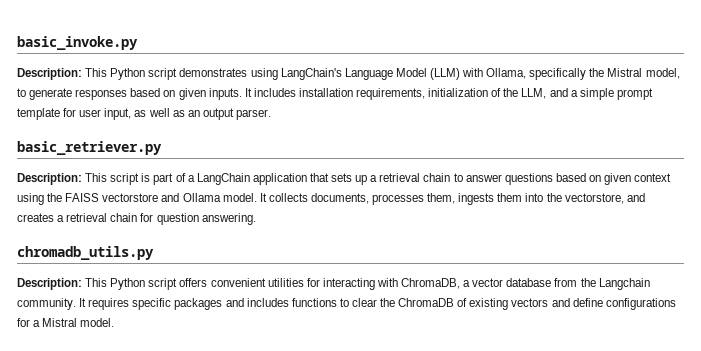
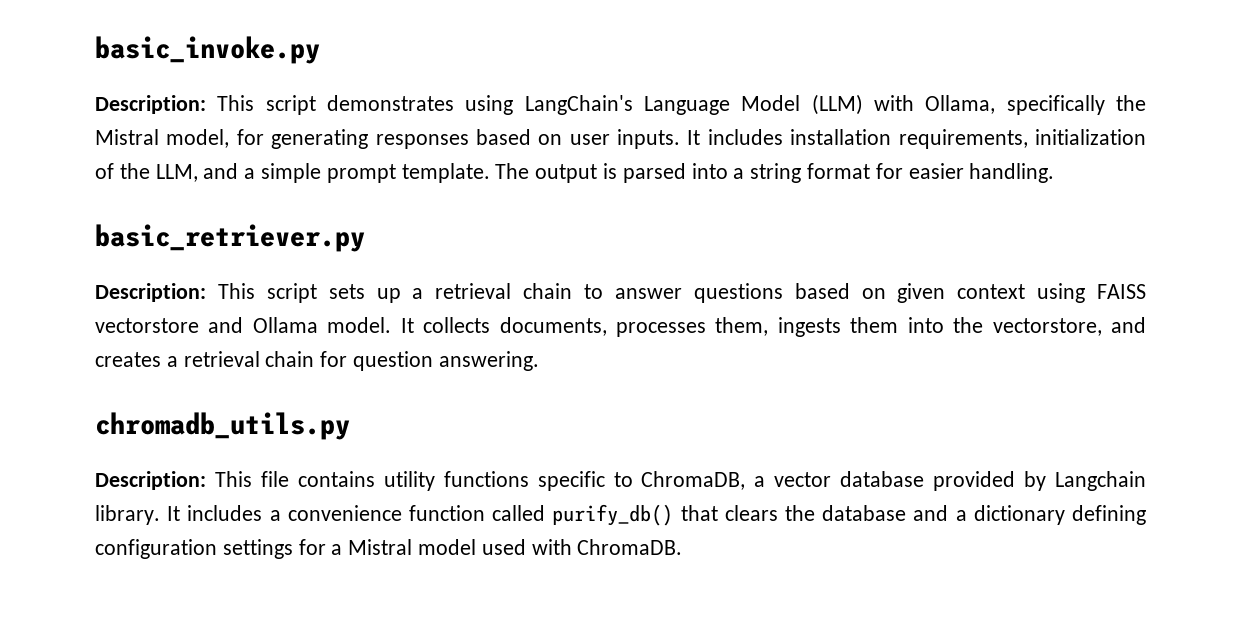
- Description: This Python script demonstrates using LangChain's Language Model (LLM) with Ollama, specifically the Mistral model, to generate responses based on given inputs.
+ Description: This script demonstrates using LangChain's Language Model (LLM) with Ollama, specifically the Mistral model, for generating responses based on user inputs.
- It includes installation requirements, initialization of the LLM, and a simple prompt template for user input, as well as an output parser.
+ It includes installation requirements, initialization of the LLM, and a simple prompt template. The output is parsed into a string format for easier handling.
  basic_retriever.py
- Description: This script is part of a LangChain application that sets up a retrieval chain to answer questions based on given context using the FAISS vectorstore and Ollama model.
+ Description: This script sets up a retrieval chain to answer questions based on given context using FAISS vectorstore and Ollama model.
- Description: This Python script offers convenient utilities for interacting with ChromaDB, a vector database from the Langchain community. It requires specific packages and includes functions to clear the ChromaDB of existing vectors and define configurations for a Mistral model.
+ Description: This file contains utility functions specific to ChromaDB, a vector database provided by Langchain library. It includes a convenience function called purify_db() that clears the database and a dictionary defining configuration settings for a Mistral model used with ChromaDB.

